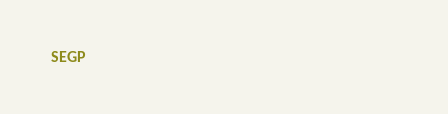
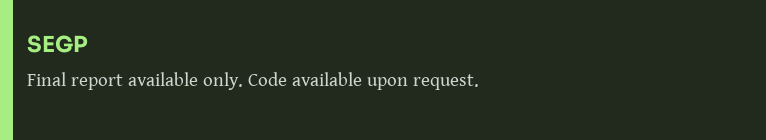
+ Final report available only. Code available upon request.

